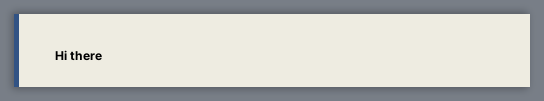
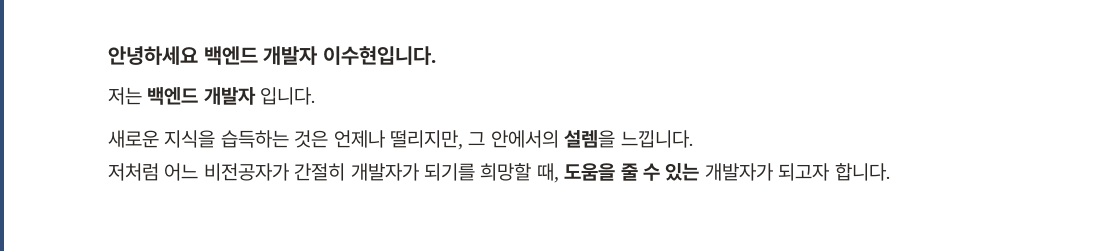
- Hi there
+ 안녕하세요 백엔드 개발자 이수현입니다.
+ 저는 백엔드 개발자 입니다.
+ 새로운 지식을 습득하는 것은 언제나 떨리지만, 그 안에서의 설렘을 느낍니다.
+ 저처럼 어느 비전공자가 간절히 개발자가 되기를 희망할 때, 도움을 줄 수 있는 개발자가 되고자 합니다.

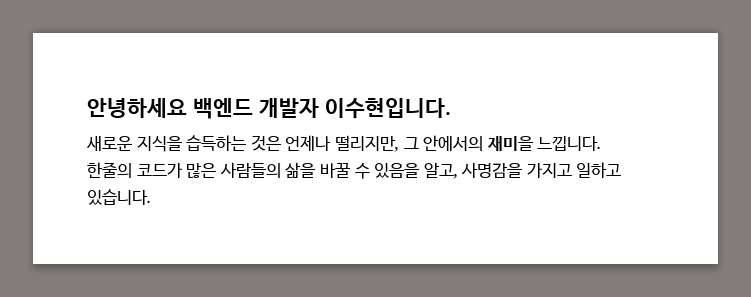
- 저는 백엔드 개발자 입니다.
- 새로운 지식을 습득하는 것은 언제나 떨리지만, 그 안에서의 설렘을 느낍니다.
+ 새로운 지식을 습득하는 것은 언제나 떨리지만, 그 안에서의 재미을 느낍니다.
- 저처럼 어느 비전공자가 간절히 개발자가 되기를 희망할 때, 도움을 줄 수 있는 개발자가 되고자 합니다.
+ 한줄의 코드가 많은 사람들의 삶을 바꿀 수 있음을 알고, 사명감을 가지고 일하고 있습니다.

